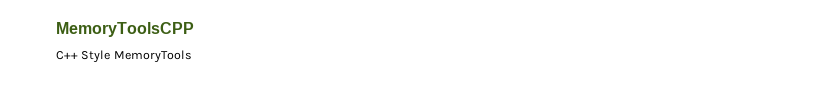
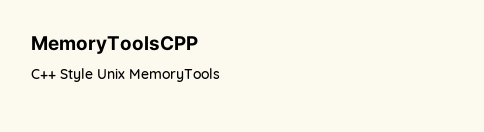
- C++ Style MemoryTools
+ C++ Style Unix MemoryTools

